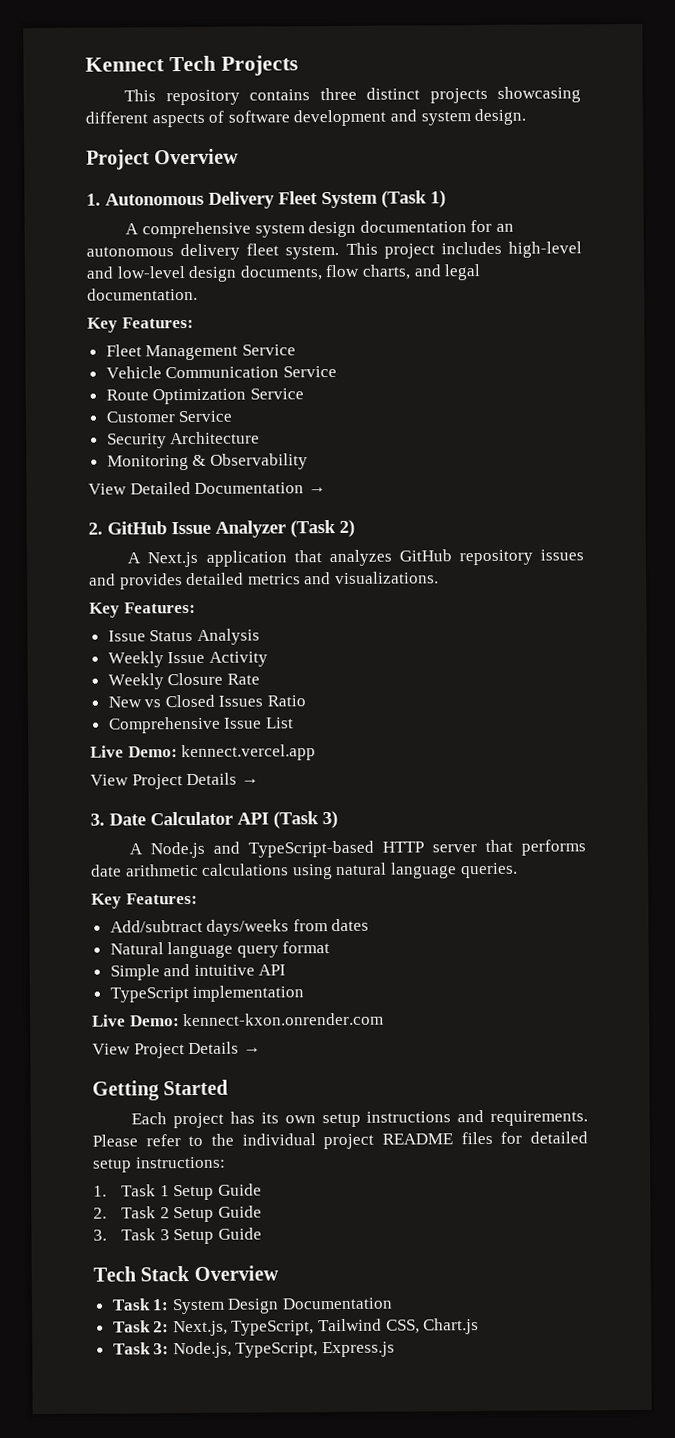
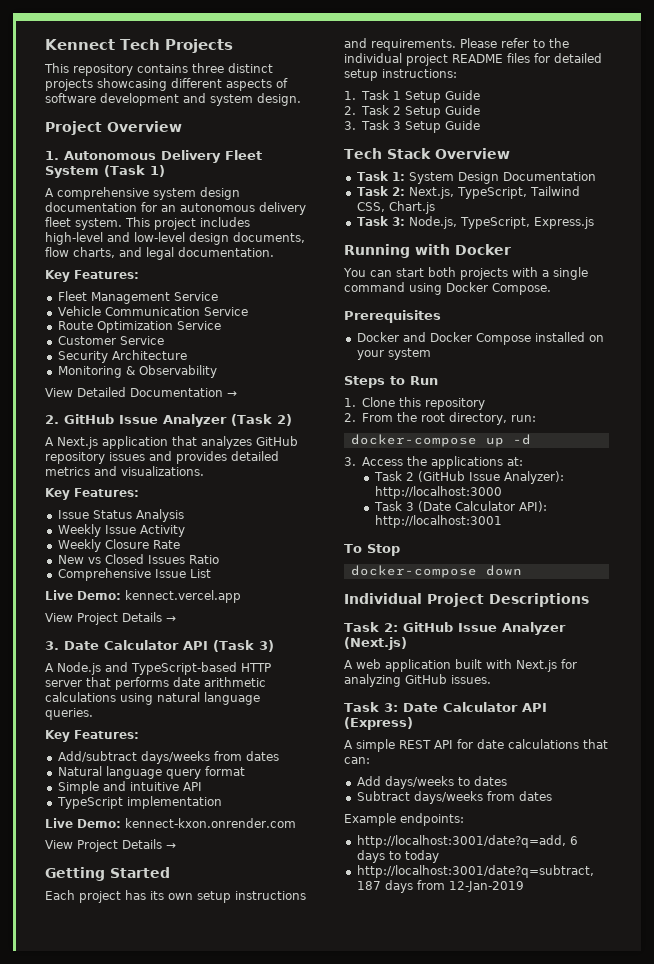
+ Running with Docker
+ You can start both projects with a single command using Docker Compose.
+ Prerequisites
+ Docker and Docker Compose installed on your system
+ Steps to Run
+ 1. Clone this repository
+ 2. From the root directory, run:
+ docker-compose up -d
+ 3. Access the applications at:
+ Task 2 (GitHub Issue Analyzer): http://localhost:3000
+ Task 3 (Date Calculator API): http://localhost:3001
+ To Stop
+ docker-compose down
+ Individual Project Descriptions
+ Task 2: GitHub Issue Analyzer (Next.js)
+ A web application built with Next.js for analyzing GitHub issues.
+ Task 3: Date Calculator API (Express)
+ A simple REST API for date calculations that can:
+ Add days/weeks to dates
+ Subtract days/weeks from dates
+ Example endpoints:
+ http://localhost:3001/date?q=add, 6 days to today
+ http://localhost:3001/date?q=subtract, 187 days from 12-Jan-2019

